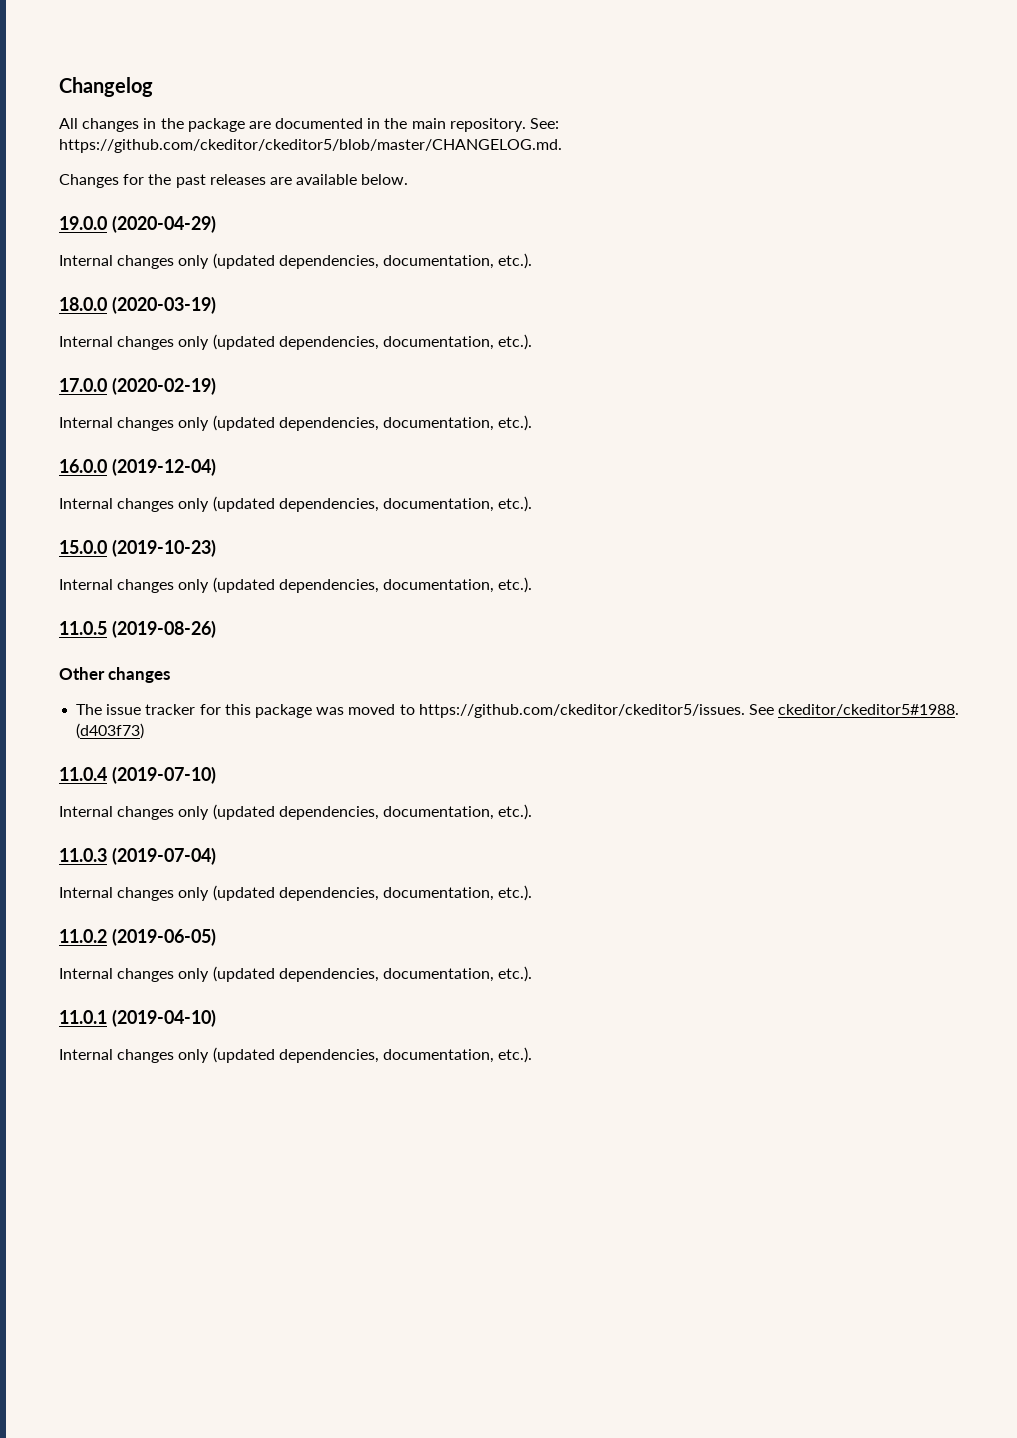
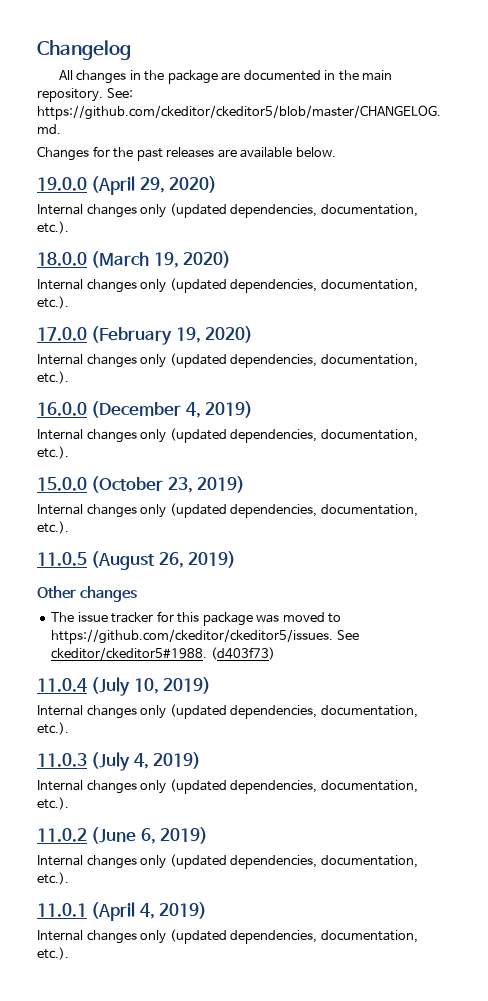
- 19.0.0 (2020-04-29)
+ 19.0.0 (April 29, 2020)
- 18.0.0 (2020-03-19)
+ 18.0.0 (March 19, 2020)
- 17.0.0 (2020-02-19)
+ 17.0.0 (February 19, 2020)
- 16.0.0 (2019-12-04)
+ 16.0.0 (December 4, 2019)
- 15.0.0 (2019-10-23)
+ 15.0.0 (October 23, 2019)
- 11.0.5 (2019-08-26)
+ 11.0.5 (August 26, 2019)
- 11.0.4 (2019-07-10)
+ 11.0.4 (July 10, 2019)
- 11.0.3 (2019-07-04)
+ 11.0.3 (July 4, 2019)
- 11.0.2 (2019-06-05)
+ 11.0.2 (June 6, 2019)
- 11.0.1 (2019-04-10)
+ 11.0.1 (April 4, 2019)

